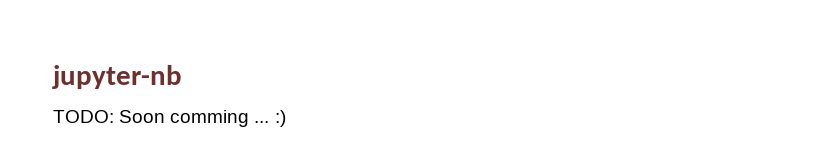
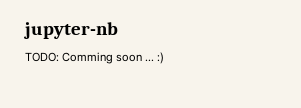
- TODO: Soon comming ... :)
+ TODO: Comming soon ... :)

